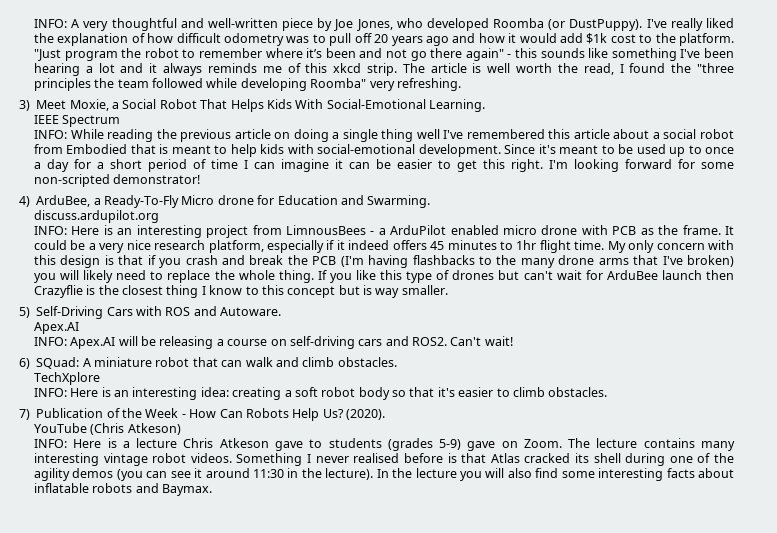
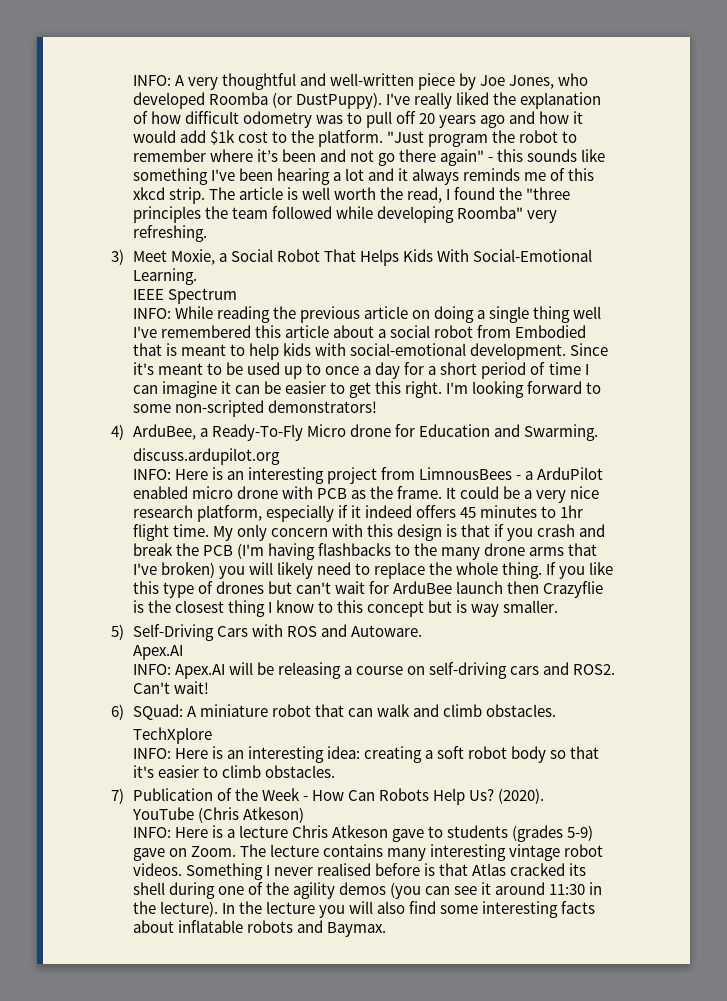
- I'm looking forward for some non-scripted demonstrator!
+ I'm looking forward to some non-scripted demonstrators!

